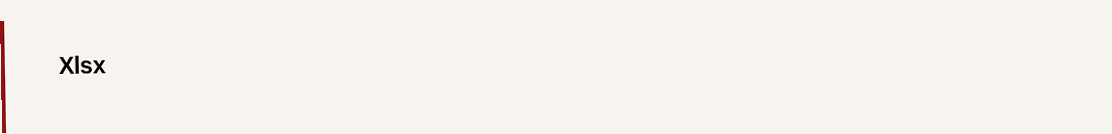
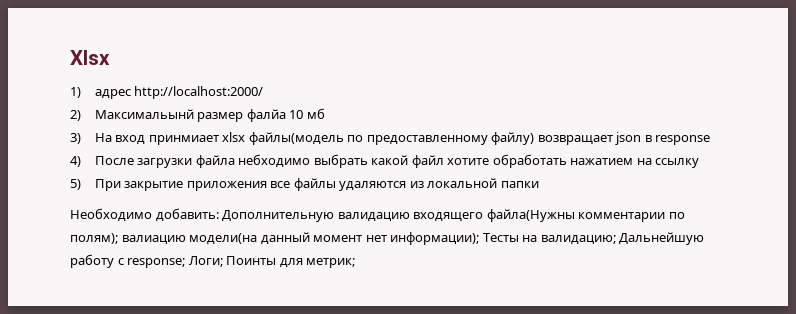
+ 1) адрес http://localhost:2000/
+ 2) Максимальынй размер фалйа 10 мб
+ 3) На вход принмиает xlsx файлы(модель по предоставленному файлу) возвращает json в response
+ 4) После загрузки файла небходимо выбрать какой файл хотите обработать нажатием на ссылку
+ 5) При закрытие приложения все файлы удаляются из локальной папки
+ Необходимо добавить: Дополнительную валидацию входящего файла(Нужны комментарии по полям); валиацию модели(на данный момент нет информации); Тесты на валидацию; Дальнейшую работу с response; Логи; Поинты для метрик;

